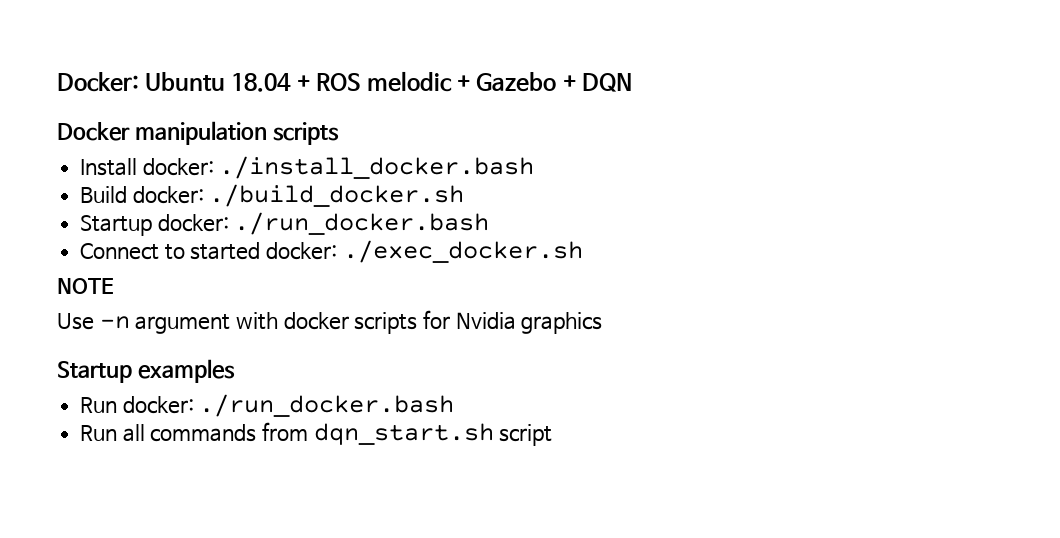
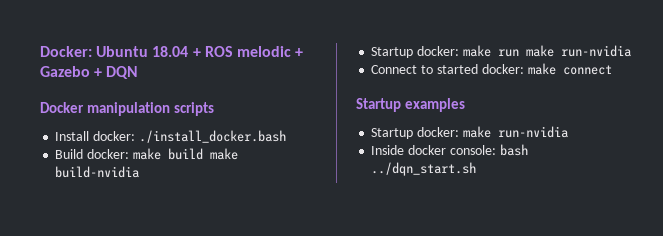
- Build docker: ./build_docker.sh
- Startup docker: ./run_docker.bash
- Connect to started docker: ./exec_docker.sh
- NOTE
- Use -n argument with docker scripts for Nvidia graphics
+ Build docker: make build make build-nvidia
+ Startup docker: make run make run-nvidia
+ Connect to started docker: make connect
  Startup examples
- Run docker: ./run_docker.bash
- Run all commands from dqn_start.sh script
+ Startup docker: make run-nvidia
+ Inside docker console: bash ../dqn_start.sh

